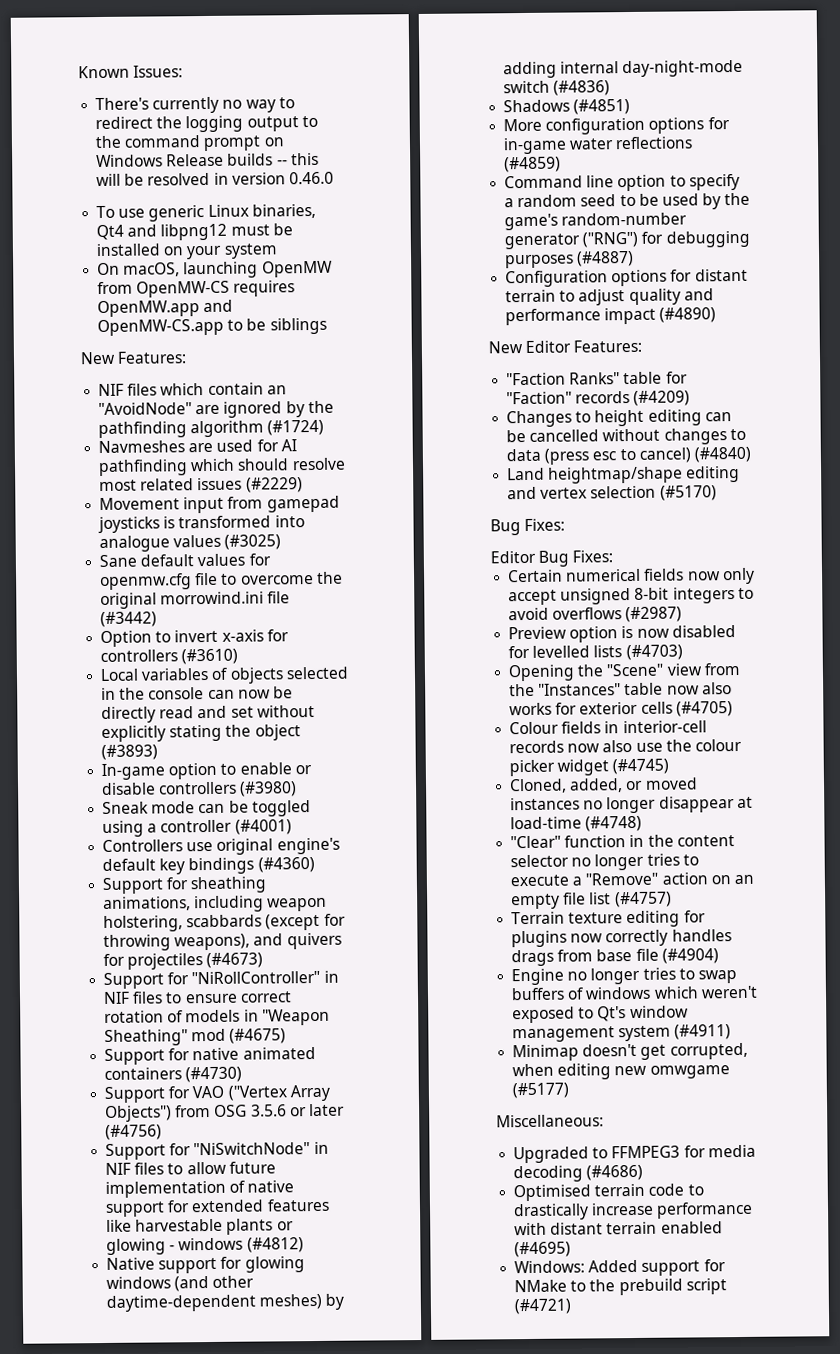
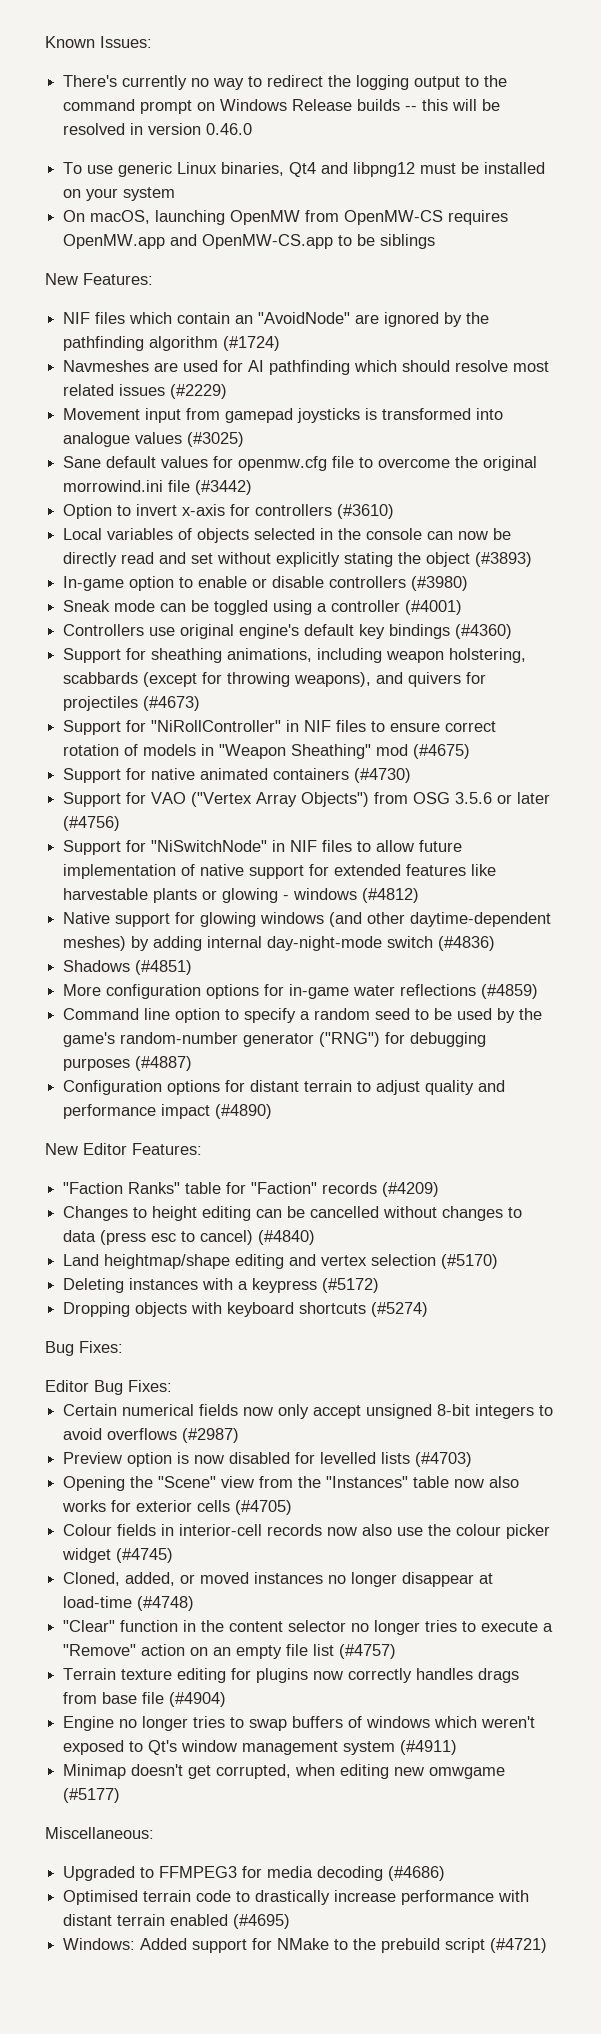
+ Deleting instances with a keypress (#5172)
+ Dropping objects with keyboard shortcuts (#5274)

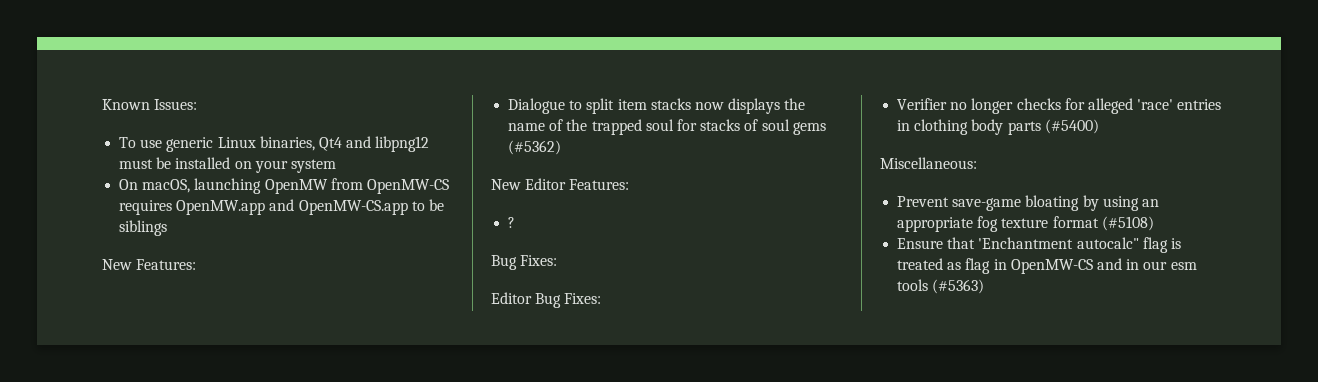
- There's currently no way to redirect the logging output to the command prompt on Windows Release builds -- this will be resolved in version 0.46.0
- NIF files which contain an "AvoidNode" are ignored by the pathfinding algorithm (#1724)
- Navmeshes are used for AI pathfinding which should resolve most related issues (#2229)
- Movement input from gamepad joysticks is transformed into analogue values (#3025)
- Sane default values for openmw.cfg file to overcome the original morrowind.ini file (#3442)
- Option to invert x-axis for controllers (#3610)
- Local variables of objects selected in the console can now be directly read and set without explicitly stating the object (#3893)
- In-game option to enable or disable controllers (#3980)
- Sneak mode can be toggled using a controller (#4001)
- Controllers use original engine's default key bindings (#4360)
- Support for sheathing animations, including weapon holstering, scabbards (except for throwing weapons), and quivers for projectiles (#4673)
- Support for "NiRollController" in NIF files to ensure correct rotation of models in "Weapon Sheathing" mod (#4675)
- Support for native animated containers (#4730)
- Support for VAO ("Vertex Array Objects") from OSG 3.5.6 or later (#4756)
- Support for "NiSwitchNode" in NIF files to allow future implementation of native support for extended features like harvestable plants or glowing - windows (#4812)
- Native support for glowing windows (and other daytime-dependent meshes) by adding internal day-night-mode switch (#4836)
- Shadows (#4851)
- More configuration options for in-game water reflections (#4859)
- Command line option to specify a random seed to be used by the game's random-number generator ("RNG") for debugging purposes (#4887)
- Configuration options for distant terrain to adjust quality and performance impact (#4890)
+ Dialogue to split item stacks now displays the name of the trapped soul for stacks of soul gems (#5362)
  New Editor Features:
- "Faction Ranks" table for "Faction" records (#4209)
- Changes to height editing can be cancelled without changes to data (press esc to cancel) (#4840)
- Land heightmap/shape editing and vertex selection (#5170)
- Deleting instances with a keypress (#5172)
- Dropping objects with keyboard shortcuts (#5274)
+ ?
- Certain numerical fields now only accept unsigned 8-bit integers to avoid overflows (#2987)
- Preview option is now disabled for levelled lists (#4703)
- Opening the "Scene" view from the "Instances" table now also works for exterior cells (#4705)
- Colour fields in interior-cell records now also use the colour picker widget (#4745)
- Cloned, added, or moved instances no longer disappear at load-time (#4748)
- "Clear" function in the content selector no longer tries to execute a "Remove" action on an empty file list (#4757)
- Terrain texture editing for plugins now correctly handles drags from base file (#4904)
- Engine no longer tries to swap buffers of windows which weren't exposed to Qt's window management system (#4911)
- Minimap doesn't get corrupted, when editing new omwgame (#5177)
+ Verifier no longer checks for alleged 'race' entries in clothing body parts (#5400)
  Miscellaneous:
- Upgraded to FFMPEG3 for media decoding (#4686)
- Optimised terrain code to drastically increase performance with distant terrain enabled (#4695)
- Windows: Added support for NMake to the prebuild script (#4721)
+ Prevent save-game bloating by using an appropriate fog texture format (#5108)
+ Ensure that 'Enchantment autocalc" flag is treated as flag in OpenMW-CS and in our esm tools (#5363)

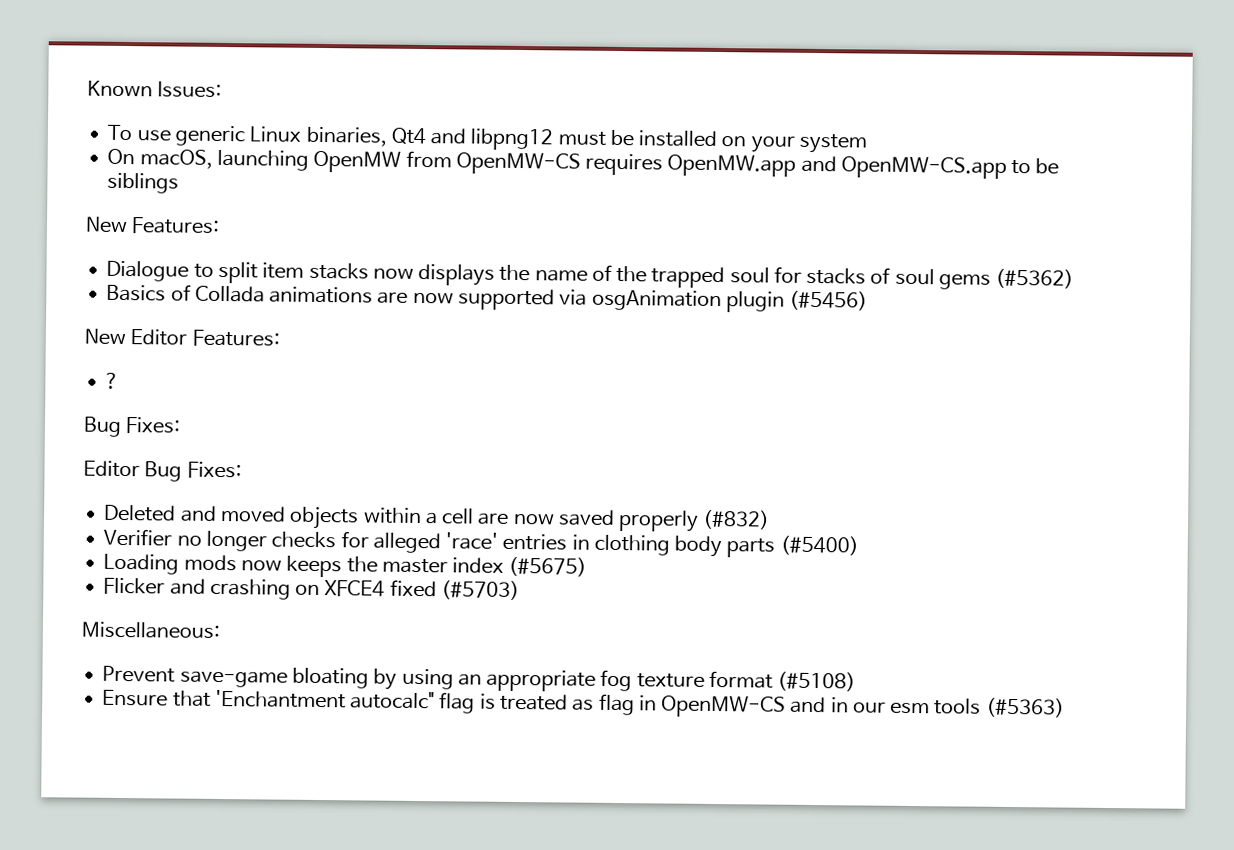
+ Basics of Collada animations are now supported via osgAnimation plugin (#5456)
+ Deleted and moved objects within a cell are now saved properly (#832)
+ Loading mods now keeps the master index (#5675)
+ Flicker and crashing on XFCE4 fixed (#5703)

